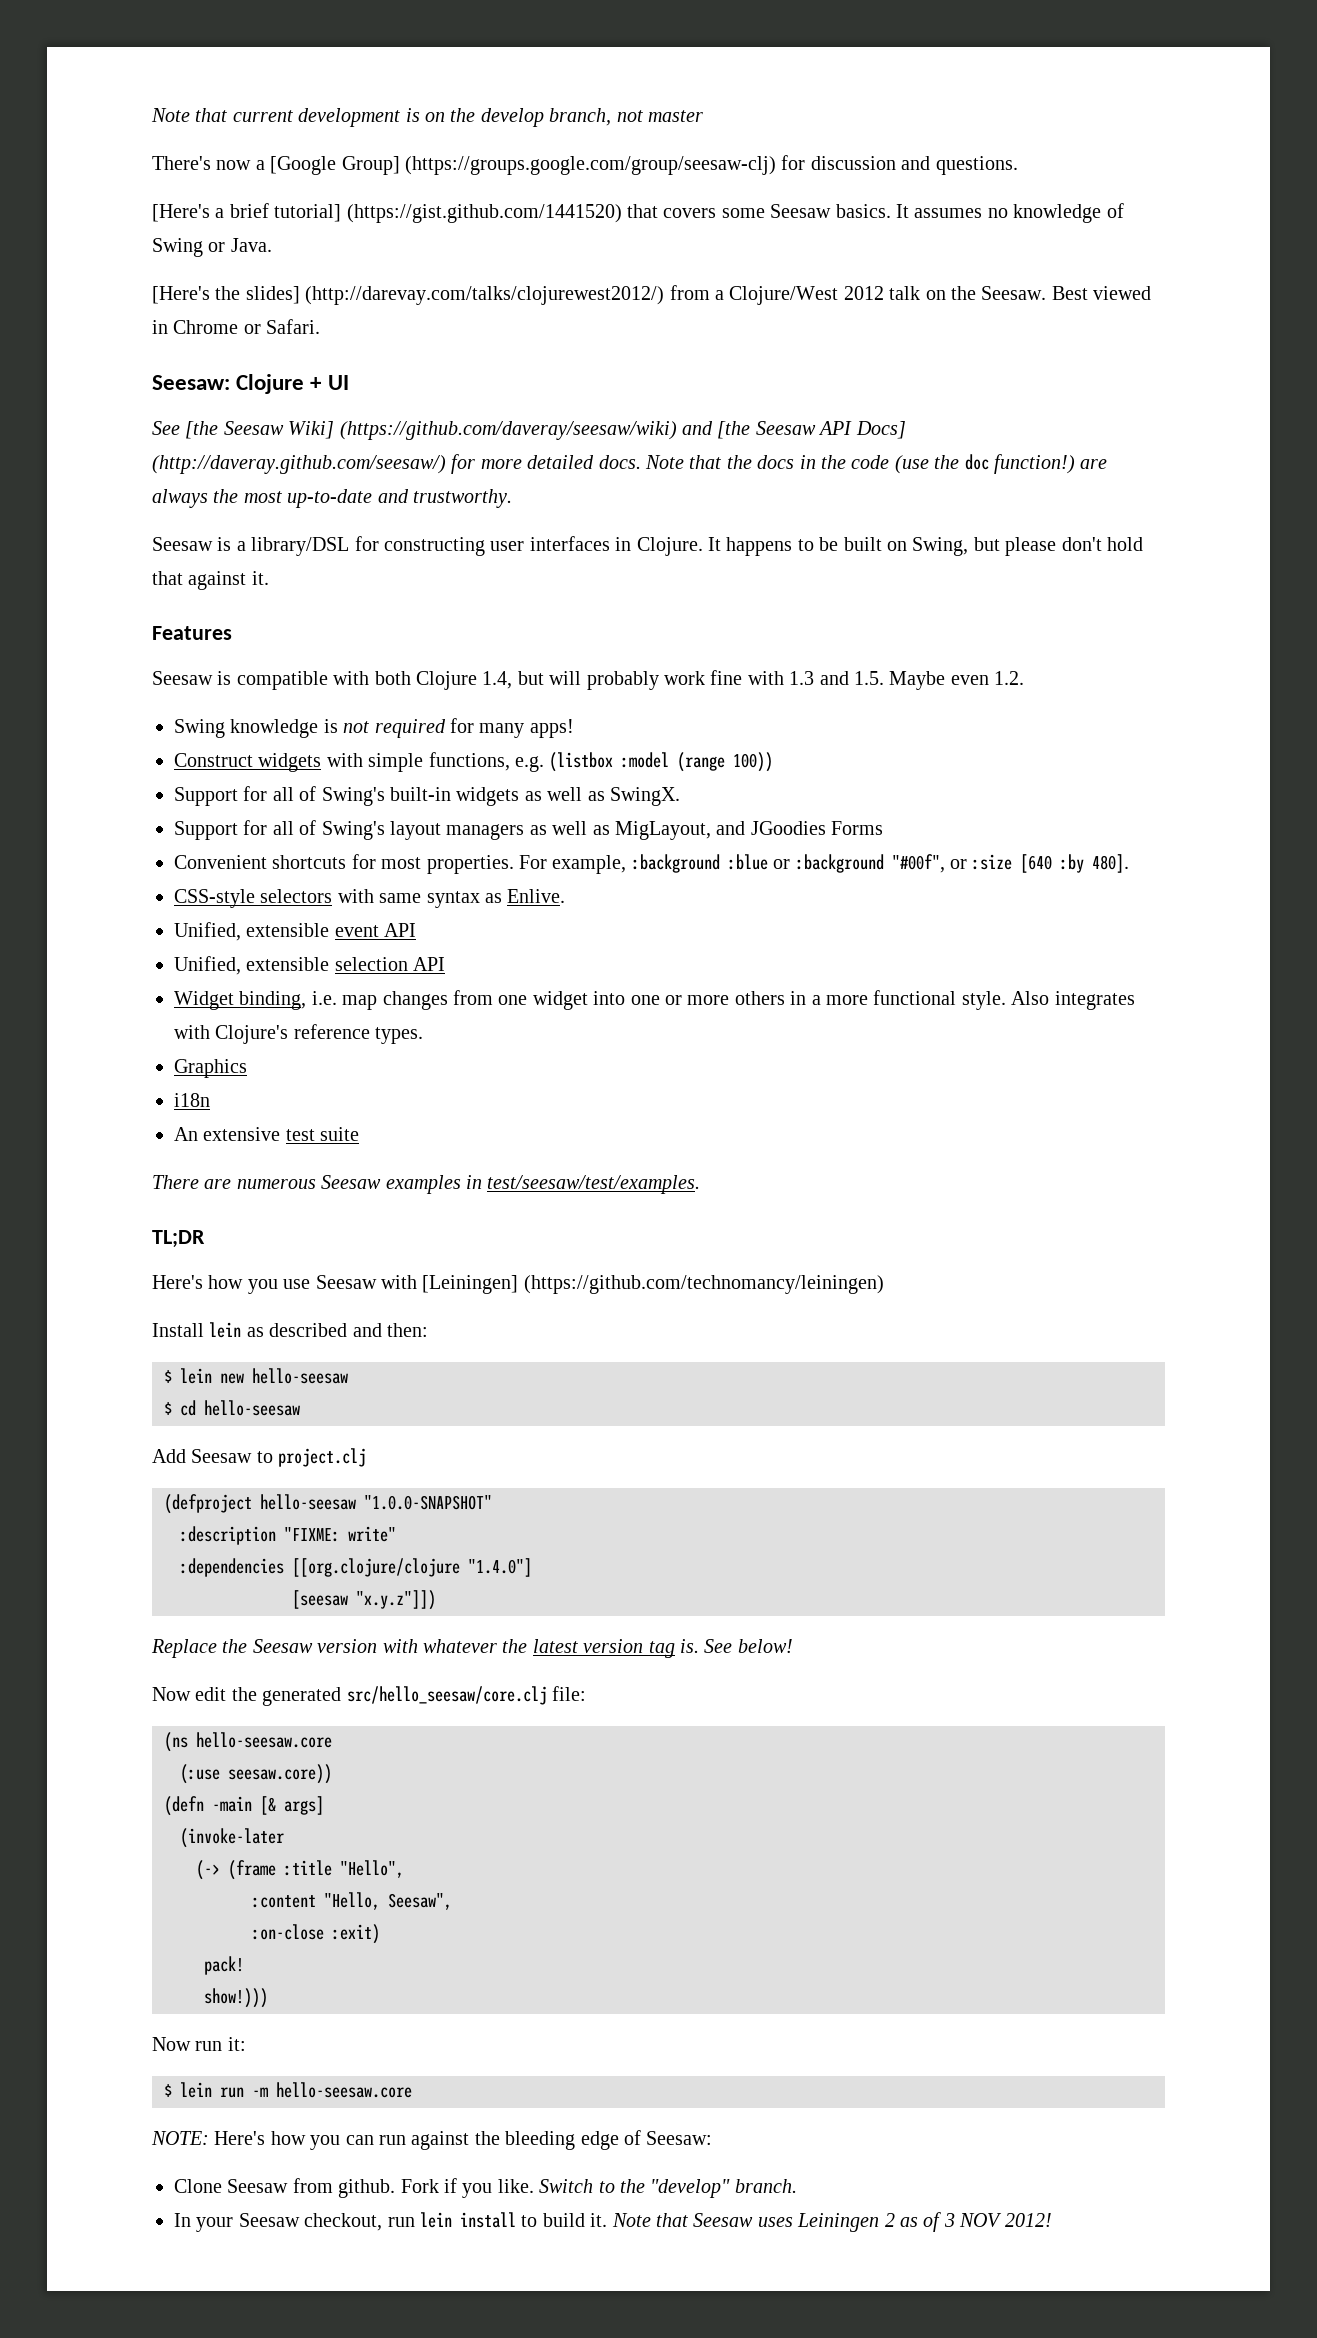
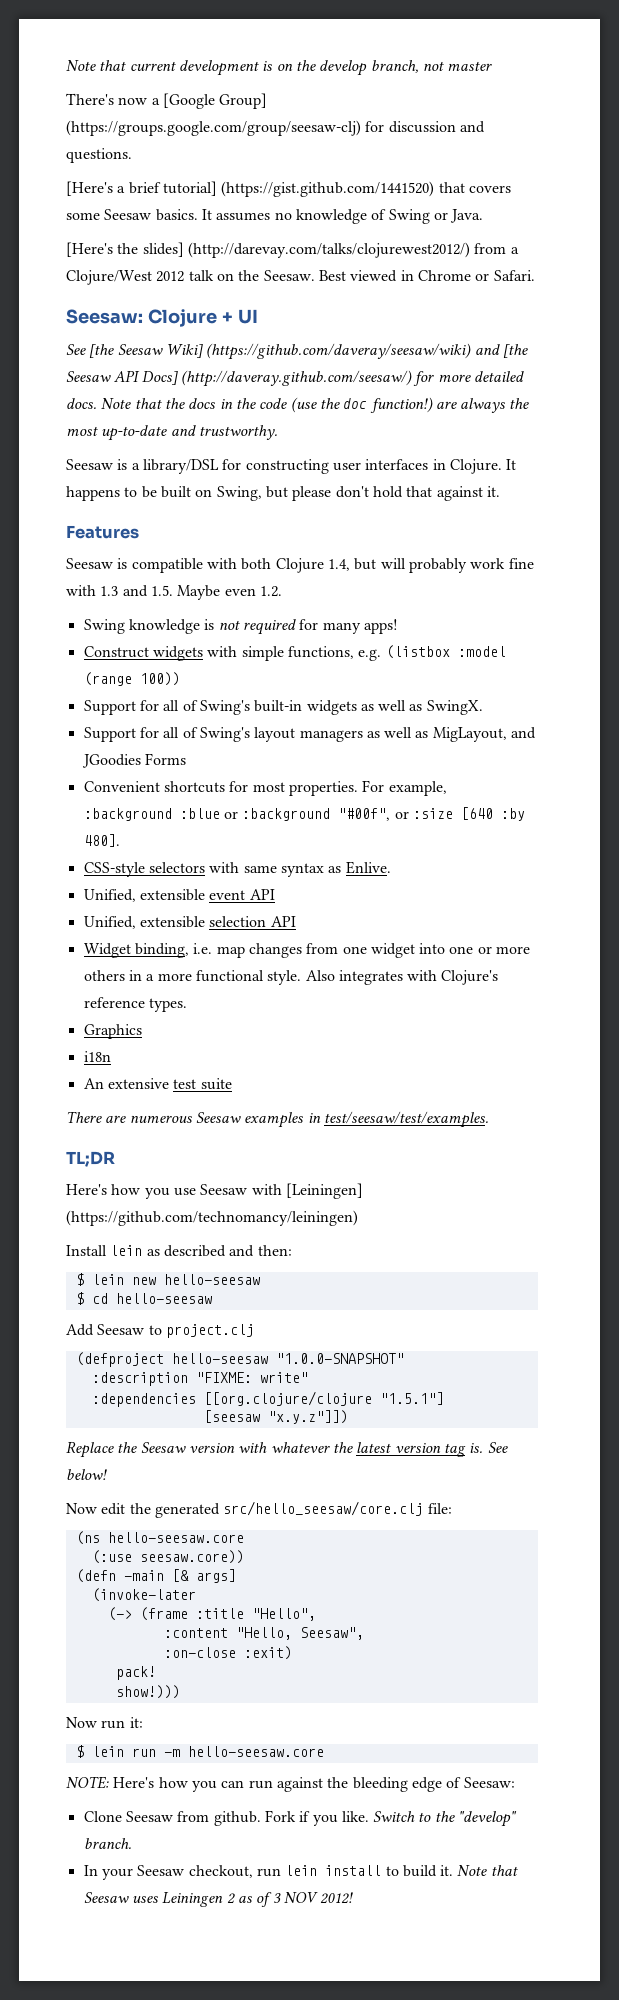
- :dependencies [[org.clojure/clojure "1.4.0"]
+ :dependencies [[org.clojure/clojure "1.5.1"]

